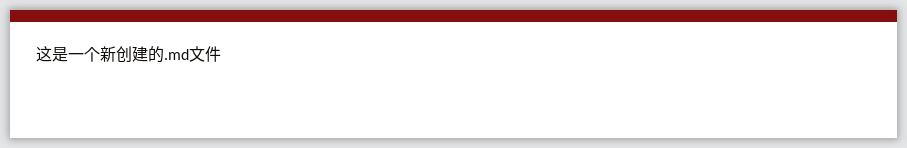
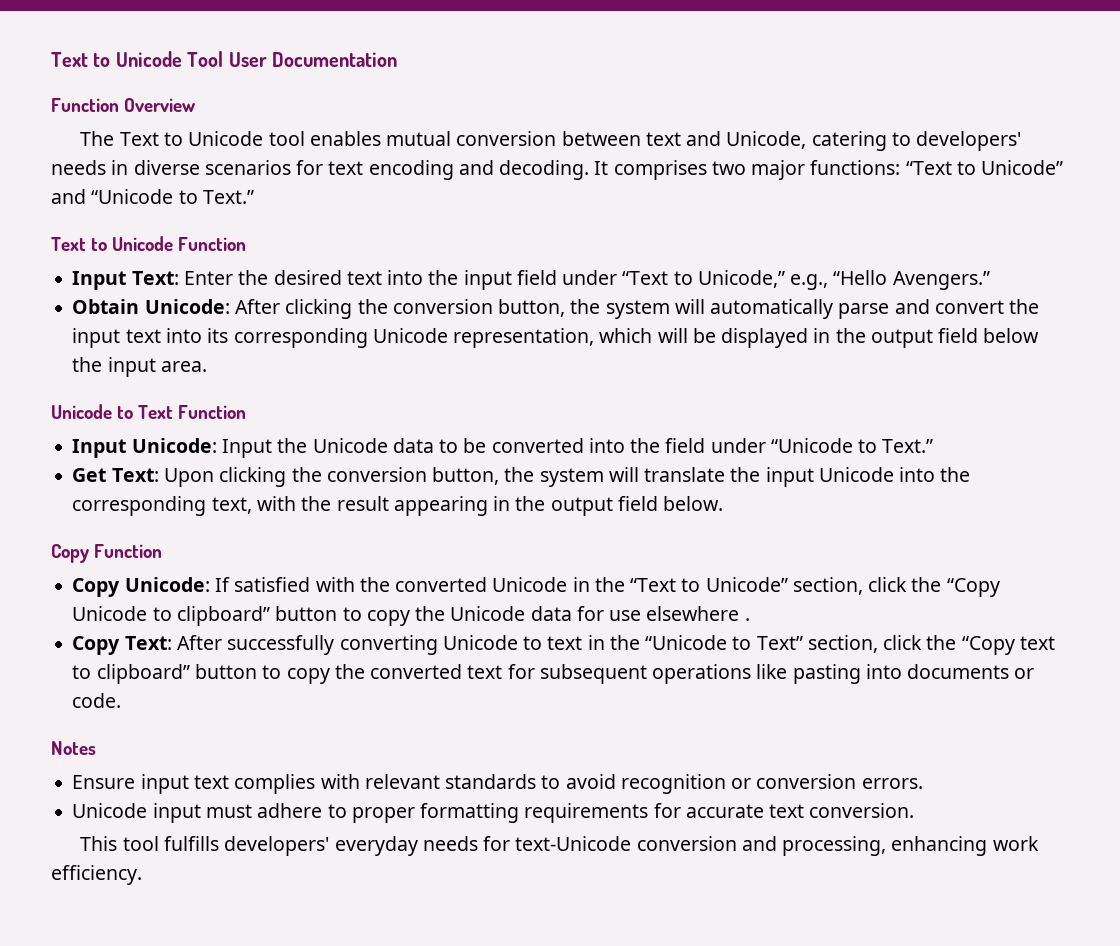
- 这是一个新创建的.md文件
+ Text to Unicode Tool User Documentation
+ Function Overview
+ The Text to Unicode tool enables mutual conversion between text and Unicode, catering to developers' needs in diverse scenarios for text encoding and decoding. It comprises two major functions: “Text to Unicode” and “Unicode to Text.”
+ Text to Unicode Function
+ Input Text: Enter the desired text into the input field under “Text to Unicode,” e.g., “Hello Avengers.”
+ Obtain Unicode: After clicking the conversion button, the system will automatically parse and convert the input text into its corresponding Unicode representation, which will be displayed in the output field below the input area.
+ Unicode to Text Function
+ Input Unicode: Input the Unicode data to be converted into the field under “Unicode to Text.”
+ Get Text: Upon clicking the conversion button, the system will translate the input Unicode into the corresponding text, with the result appearing in the output field below.
+ Copy Function
+ Copy Unicode: If satisfied with the converted Unicode in the “Text to Unicode” section, click the “Copy Unicode to clipboard” button to copy the Unicode data for use elsewhere .
+ Copy Text: After successfully converting Unicode to text in the “Unicode to Text” section, click the “Copy text to clipboard” button to copy the converted text for subsequent operations like pasting into documents or code.
+ Notes
+ Ensure input text complies with relevant standards to avoid recognition or conversion errors.
+ Unicode input must adhere to proper formatting requirements for accurate text conversion.
+ This tool fulfills developers' everyday needs for text-Unicode conversion and processing, enhancing work efficiency.

